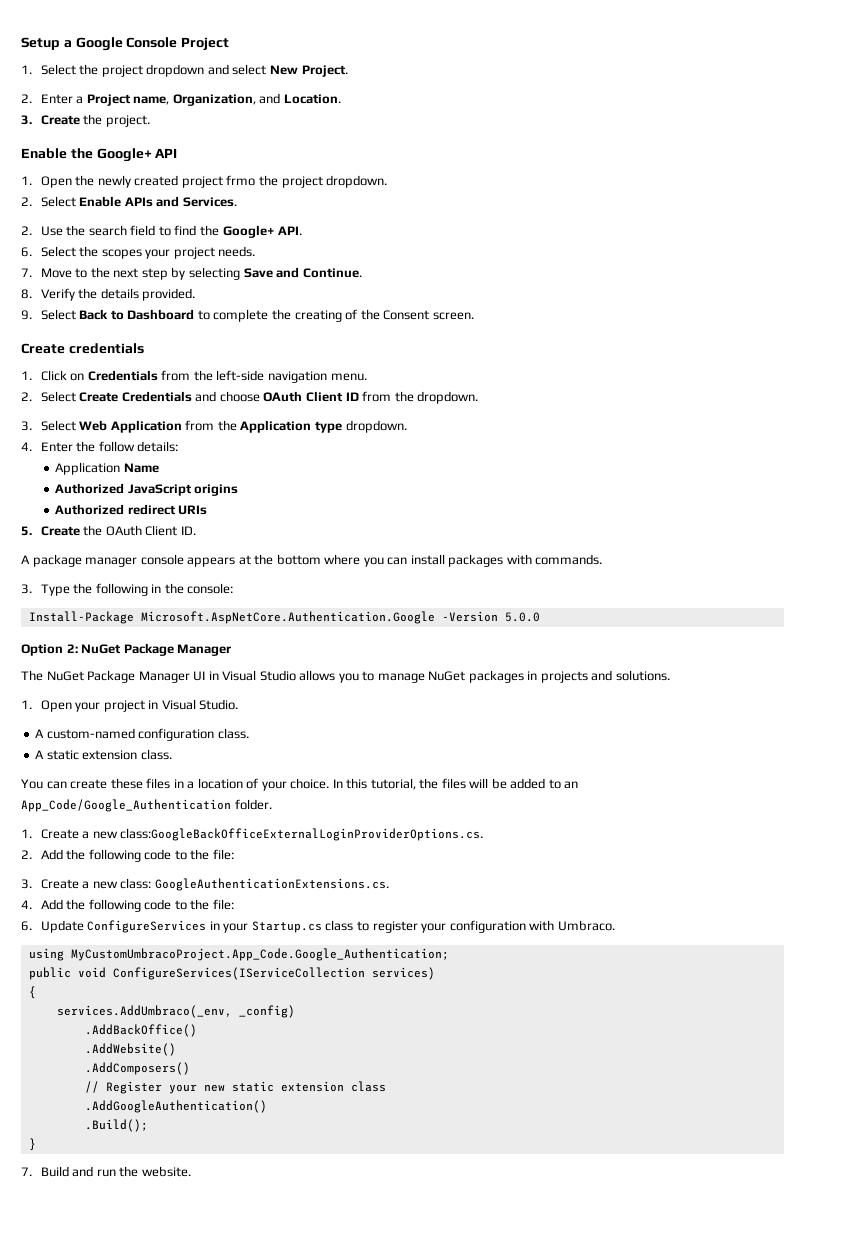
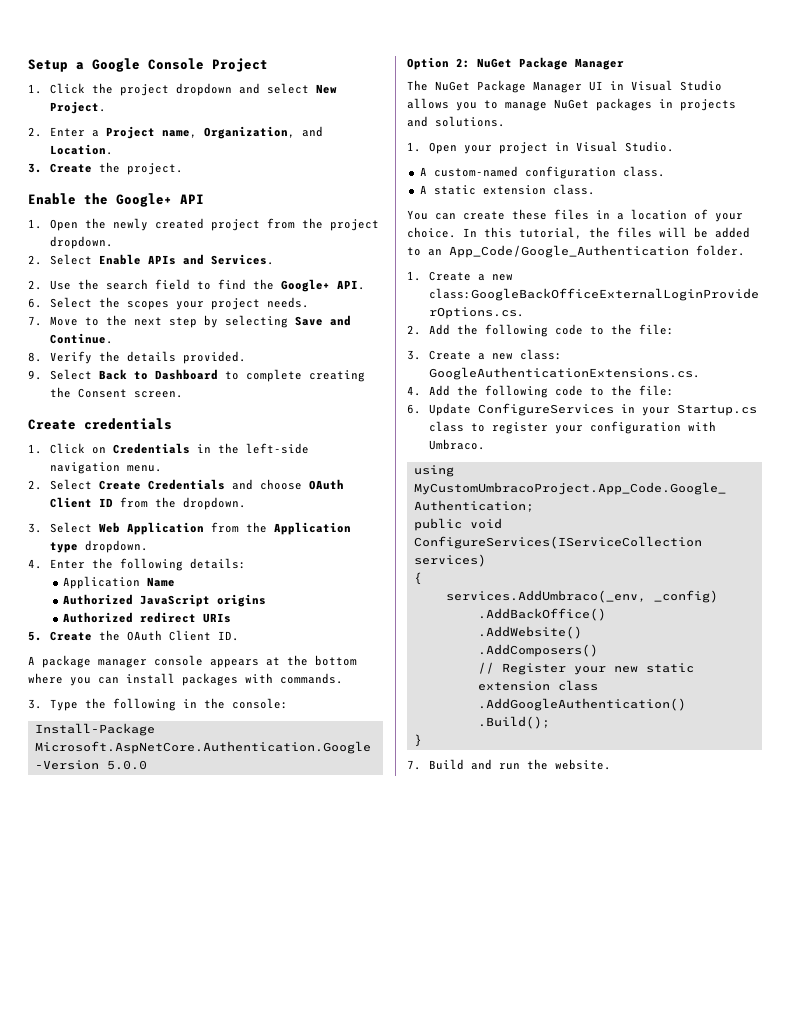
- 1. Select the project dropdown and select New Project.
+ 1. Click the project dropdown and select New Project.
- 1. Open the newly created project frmo the project dropdown.
+ 1. Open the newly created project from the project dropdown.
- 9. Select Back to Dashboard to complete the creating of the Consent screen.
+ 9. Select Back to Dashboard to complete creating the Consent screen.
- 1. Click on Credentials from the left-side navigation menu.
+ 1. Click on Credentials in the left-side navigation menu.
- 4. Enter the follow details:
+ 4. Enter the following details:

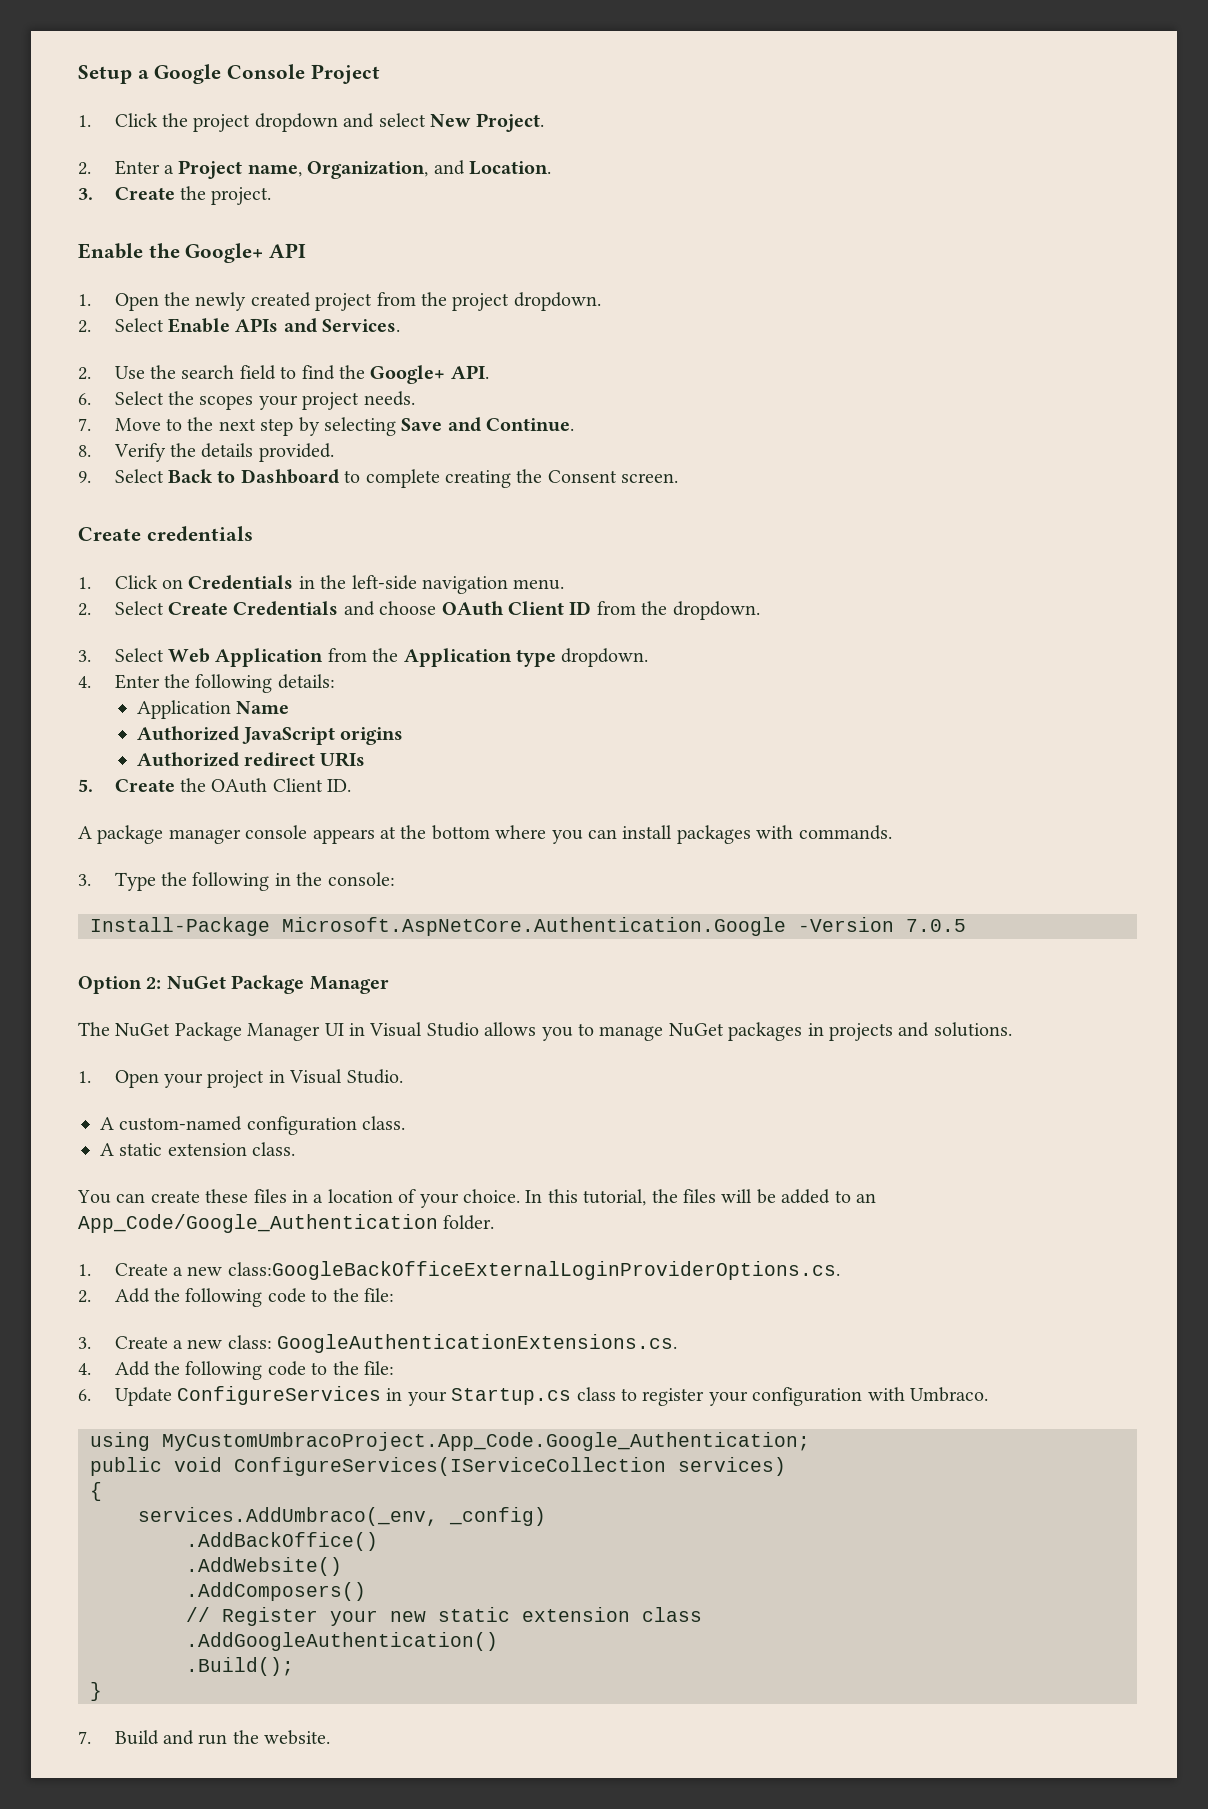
- Install-Package Microsoft.AspNetCore.Authentication.Google -Version 5.0.0
+ Install-Package Microsoft.AspNetCore.Authentication.Google -Version 7.0.5

